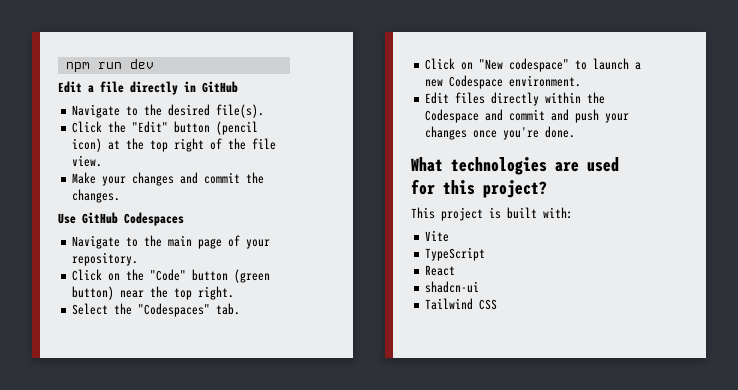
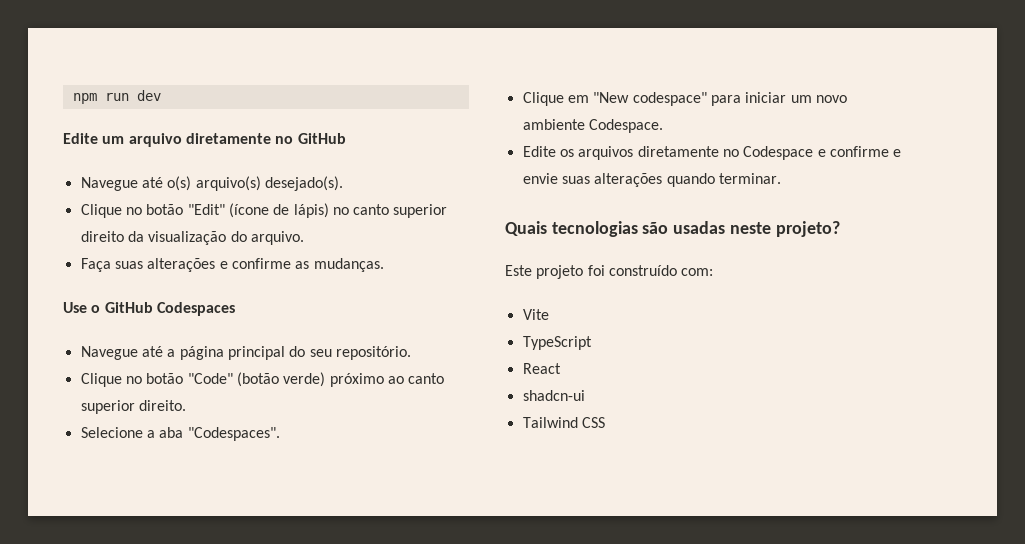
- Edit a file directly in GitHub
- Navigate to the desired file(s).
- Click the "Edit" button (pencil icon) at the top right of the file view.
- Make your changes and commit the changes.
+ Edite um arquivo diretamente no GitHub
+ Navegue até o(s) arquivo(s) desejado(s).
+ Clique no botão "Edit" (ícone de lápis) no canto superior direito da visualização do arquivo.
+ Faça suas alterações e confirme as mudanças.
- Use GitHub Codespaces
+ Use o GitHub Codespaces
- Navigate to the main page of your repository.
- Click on the "Code" button (green button) near the top right.
- Select the "Codespaces" tab.
- Click on "New codespace" to launch a new Codespace environment.
- Edit files directly within the Codespace and commit and push your changes once you're done.
- What technologies are used for this project?
- This project is built with:
+ Navegue até a página principal do seu repositório.
+ Clique no botão "Code" (botão verde) próximo ao canto superior direito.
+ Selecione a aba "Codespaces".
+ Clique em "New codespace" para iniciar um novo ambiente Codespace.
+ Edite os arquivos diretamente no Codespace e confirme e envie suas alterações quando terminar.
+ Quais tecnologias são usadas neste projeto?
+ Este projeto foi construído com:

